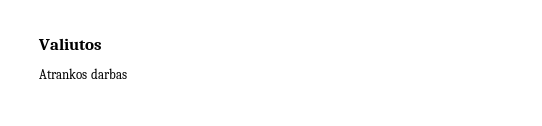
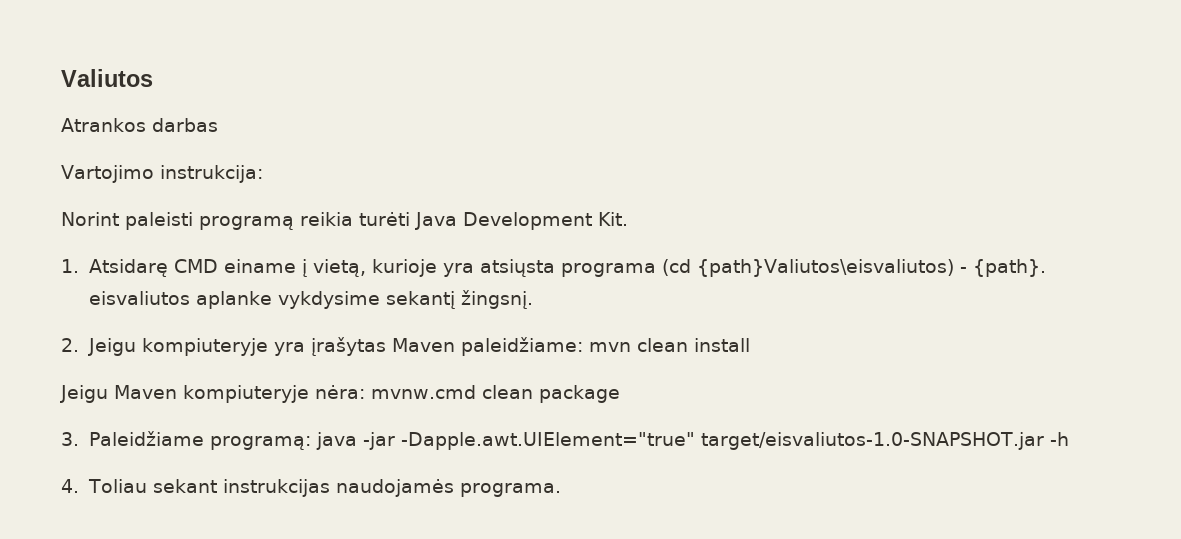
+ Vartojimo instrukcija:
+ Norint paleisti programą reikia turėti Java Development Kit.
+ 1. Atsidarę CMD einame į vietą, kurioje yra atsiųsta programa (cd {path}Valiutos\eisvaliutos) - {path}. eisvaliutos aplanke vykdysime sekantį žingsnį.
+ 2. Jeigu kompiuteryje yra įrašytas Maven paleidžiame: mvn clean install
+ Jeigu Maven kompiuteryje nėra: mvnw.cmd clean package
+ 3. Paleidžiame programą: java -jar -Dapple.awt.UIElement="true" target/eisvaliutos-1.0-SNAPSHOT.jar -h
+ 4. Toliau sekant instrukcijas naudojamės programa.

